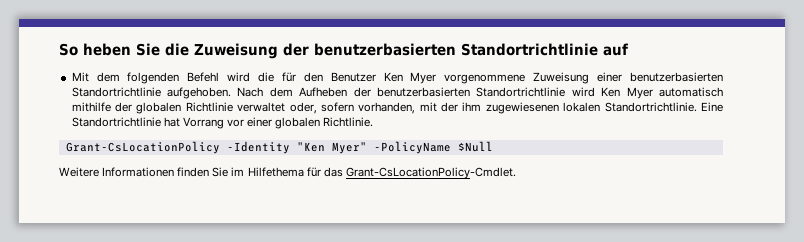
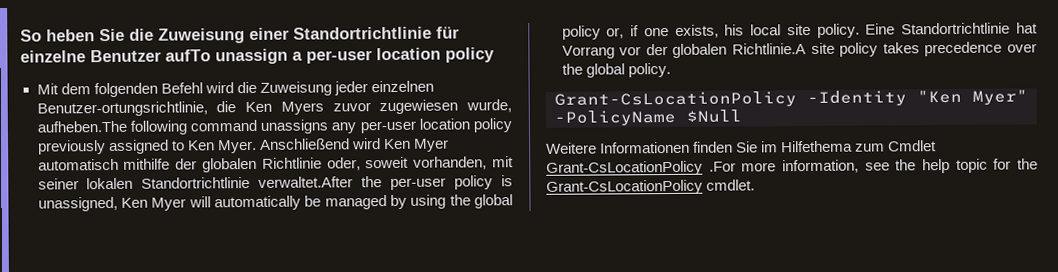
- So heben Sie die Zuweisung der benutzerbasierten Standortrichtlinie auf
+ So heben Sie die Zuweisung einer Standortrichtlinie für einzelne Benutzer aufTo unassign a per-user location policy
- Mit dem folgenden Befehl wird die für den Benutzer Ken Myer vorgenommene Zuweisung einer benutzerbasierten Standortrichtlinie aufgehoben. Nach dem Aufheben der benutzerbasierten Standortrichtlinie wird Ken Myer automatisch mithilfe der globalen Richtlinie verwaltet oder, sofern vorhanden, mit der ihm zugewiesenen lokalen Standortrichtlinie.
+ Mit dem folgenden Befehl wird die Zuweisung jeder einzelnen Benutzer-ortungsrichtlinie, die Ken Myers zuvor zugewiesen wurde, aufheben.The following command unassigns any per-user location policy previously assigned to Ken Myer. Anschließend wird Ken Myer automatisch mithilfe der globalen Richtlinie oder, soweit vorhanden, mit seiner lokalen Standortrichtlinie verwaltet.After the per-user policy is unassigned, Ken Myer will automatically be managed by using the global policy or, if one exists, his local site policy.
- Eine Standortrichtlinie hat Vorrang vor einer globalen Richtlinie.
+ Eine Standortrichtlinie hat Vorrang vor der globalen Richtlinie.A site policy takes precedence over the global policy.
- Weitere Informationen finden Sie im Hilfethema für das Grant-CsLocationPolicy-Cmdlet.
+ Weitere Informationen finden Sie im Hilfethema zum Cmdlet Grant-CsLocationPolicy .For more information, see the help topic for the Grant-CsLocationPolicy cmdlet.

